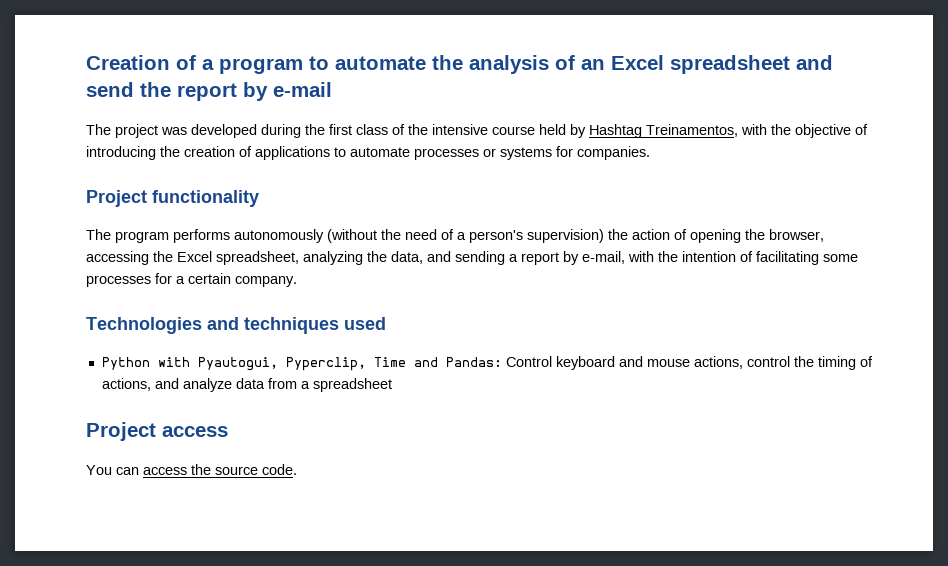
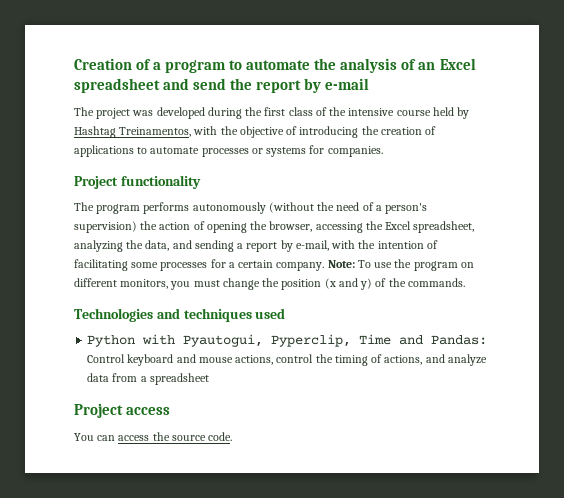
+ Note: To use the program on different monitors, you must change the position (x and y) of the commands.

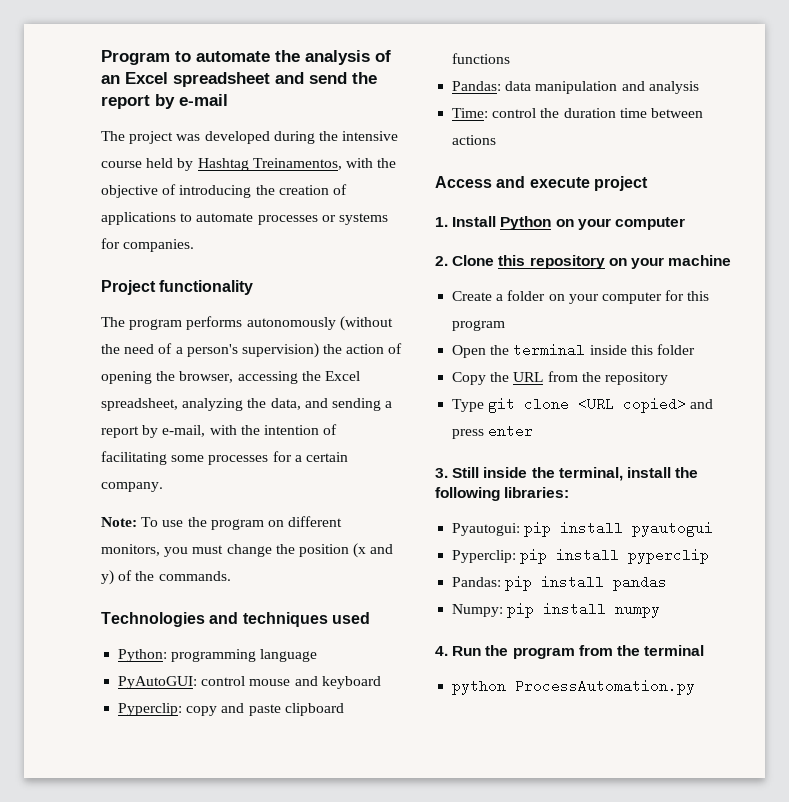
- Creation of a program to automate the analysis of an Excel spreadsheet and send the report by e-mail
+ Program to automate the analysis of an Excel spreadsheet and send the report by e-mail
- The project was developed during the first class of the intensive course held by Hashtag Treinamentos, with the objective of introducing the creation of applications to automate processes or systems for companies.
+ The project was developed during the intensive course held by Hashtag Treinamentos, with the objective of introducing the creation of applications to automate processes or systems for companies.
- The program performs autonomously (without the need of a person's supervision) the action of opening the browser, accessing the Excel spreadsheet, analyzing the data, and sending a report by e-mail, with the intention of facilitating some processes for a certain company. Note: To use the program on different monitors, you must change the position (x and y) of the commands.
+ The program performs autonomously (without the need of a person's supervision) the action of opening the browser, accessing the Excel spreadsheet, analyzing the data, and sending a report by e-mail, with the intention of facilitating some processes for a certain company.
+ Note: To use the program on different monitors, you must change the position (x and y) of the commands.
- Python with Pyautogui, Pyperclip, Time and Pandas: Control keyboard and mouse actions, control the timing of actions, and analyze data from a spreadsheet
- Project access
- You can access the source code.
+ Python: programming language
+ PyAutoGUI: control mouse and keyboard
+ Pyperclip: copy and paste clipboard functions
+ Pandas: data manipulation and analysis
+ Time: control the duration time between actions
+ Access and execute project
+ 1. Install Python on your computer
+ 2. Clone this repository on your machine
+ Create a folder on your computer for this program
+ Open the terminal inside this folder
+ Copy the URL from the repository
+ Type git clone <URL copied> and press enter
+ 3. Still inside the terminal, install the following libraries:
+ Pyautogui: pip install pyautogui
+ Pyperclip: pip install pyperclip
+ Pandas: pip install pandas
+ Numpy: pip install numpy
+ 4. Run the program from the terminal
+ python ProcessAutomation.py

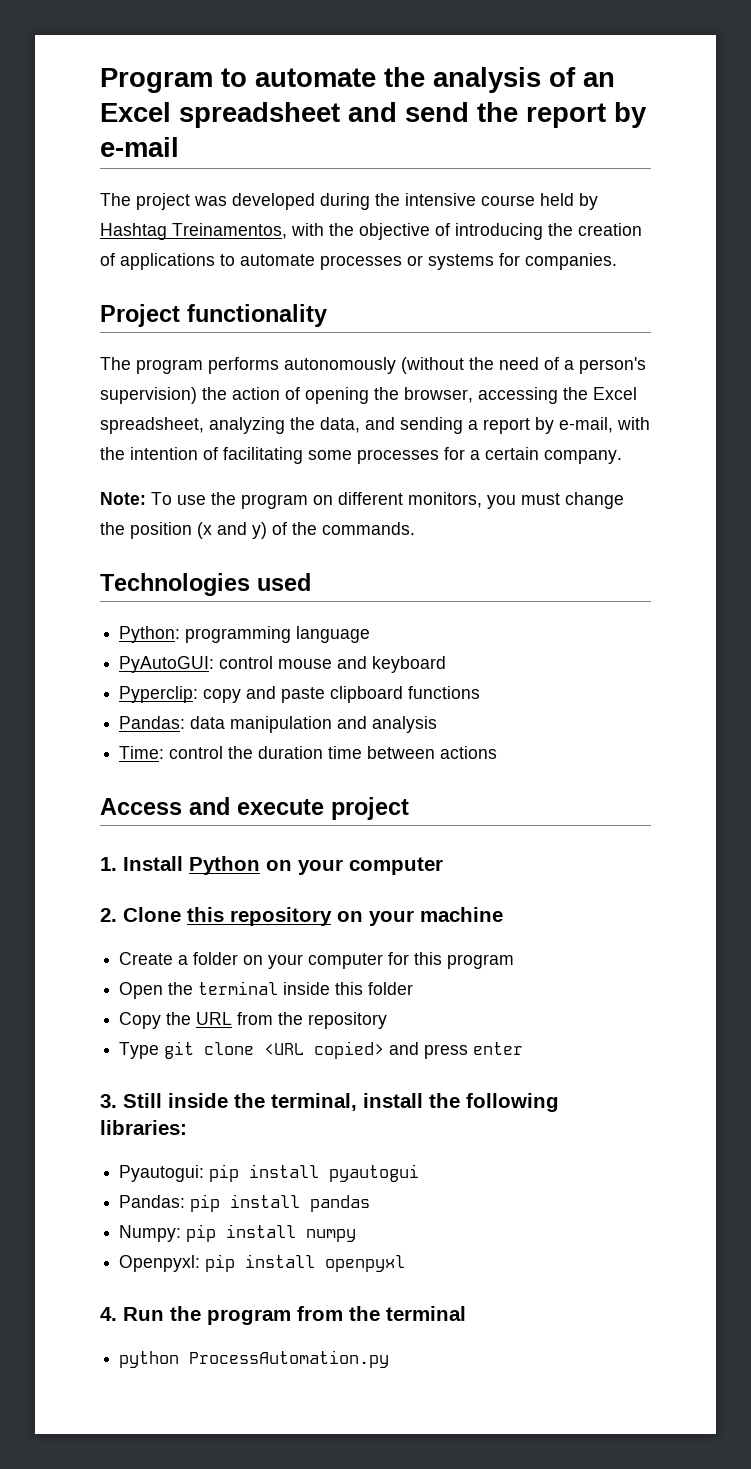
- Technologies and techniques used
+ Technologies used
- Pyperclip: pip install pyperclip
+ Openpyxl: pip install openpyxl

